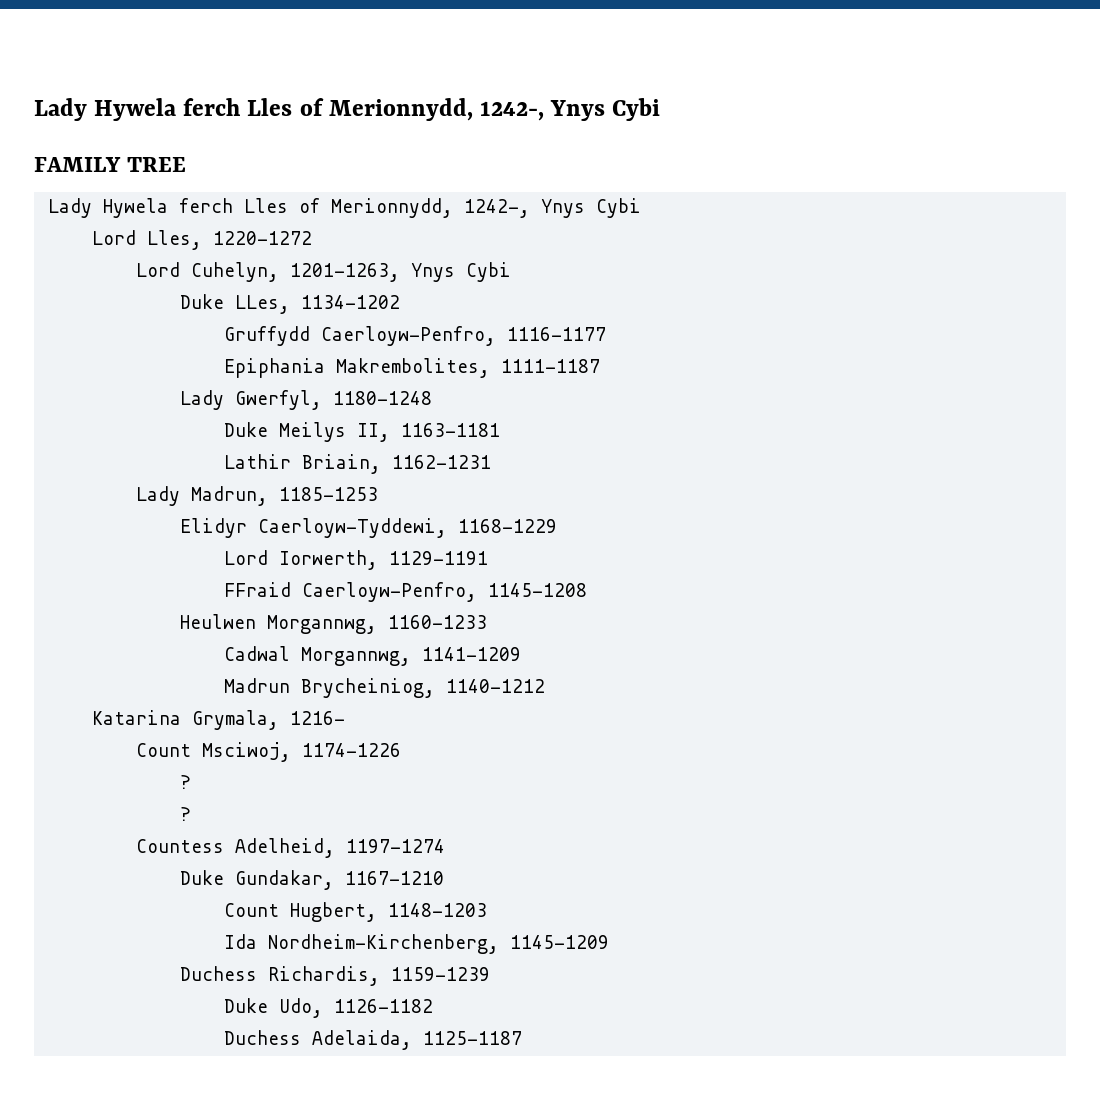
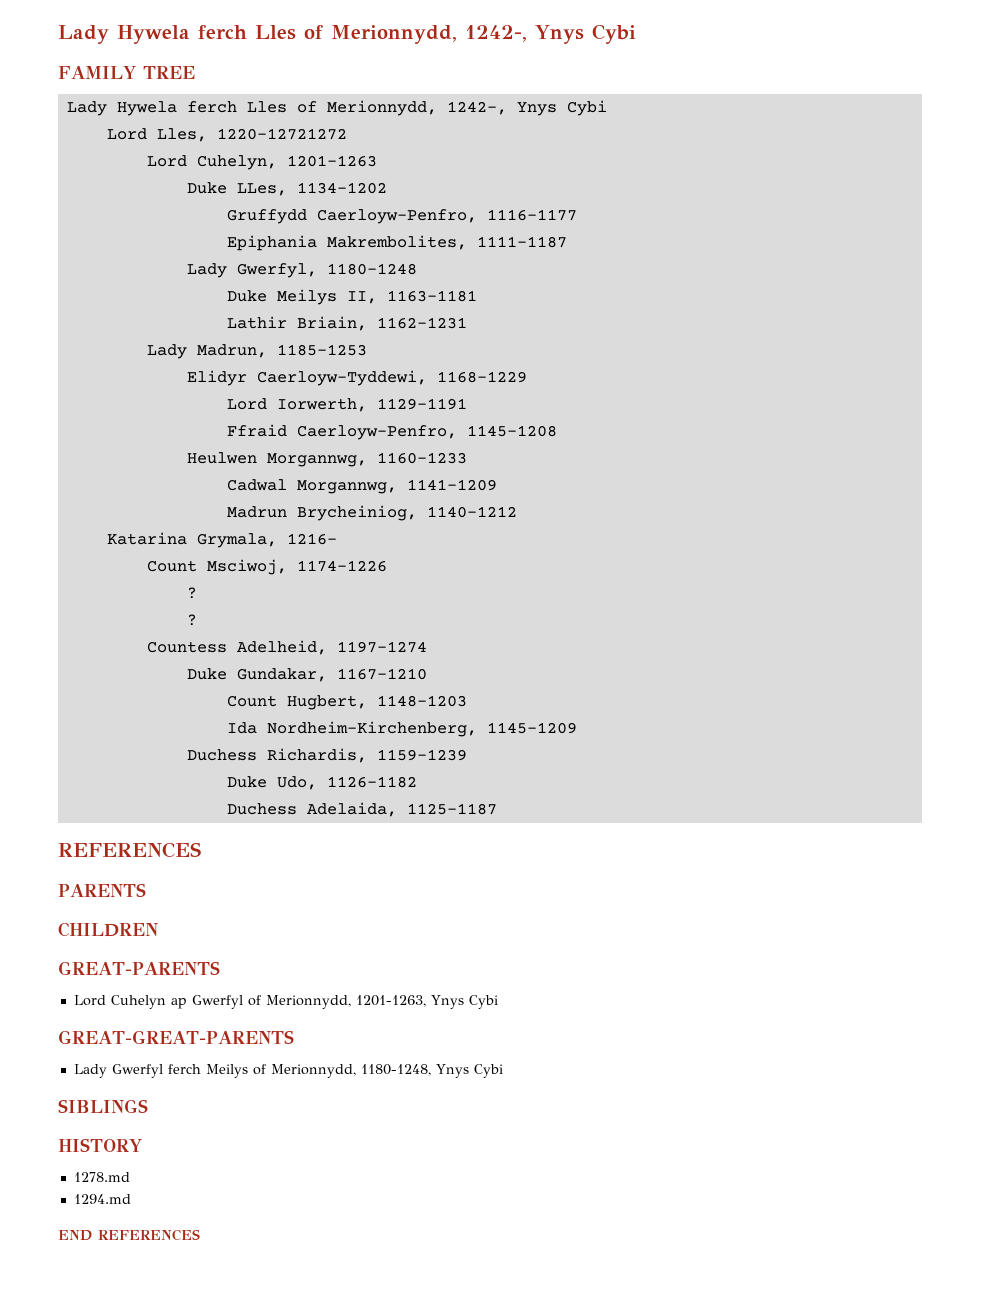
- Lord Lles, 1220-1272
+ Lord Lles, 1220-12721272
- Lord Cuhelyn, 1201-1263, Ynys Cybi
+ Lord Cuhelyn, 1201-1263
- FFraid Caerloyw-Penfro, 1145-1208
+ Ffraid Caerloyw-Penfro, 1145-1208
  Duchess Adelaida, 1125-1187
+ REFERENCES
+ PARENTS
+ CHILDREN
+ GREAT-PARENTS
+ Lord Cuhelyn ap Gwerfyl of Merionnydd, 1201-1263, Ynys Cybi
+ GREAT-GREAT-PARENTS
+ Lady Gwerfyl ferch Meilys of Merionnydd, 1180-1248, Ynys Cybi
+ SIBLINGS
+ HISTORY
+ 1278.md
+ 1294.md
+ END REFERENCES

